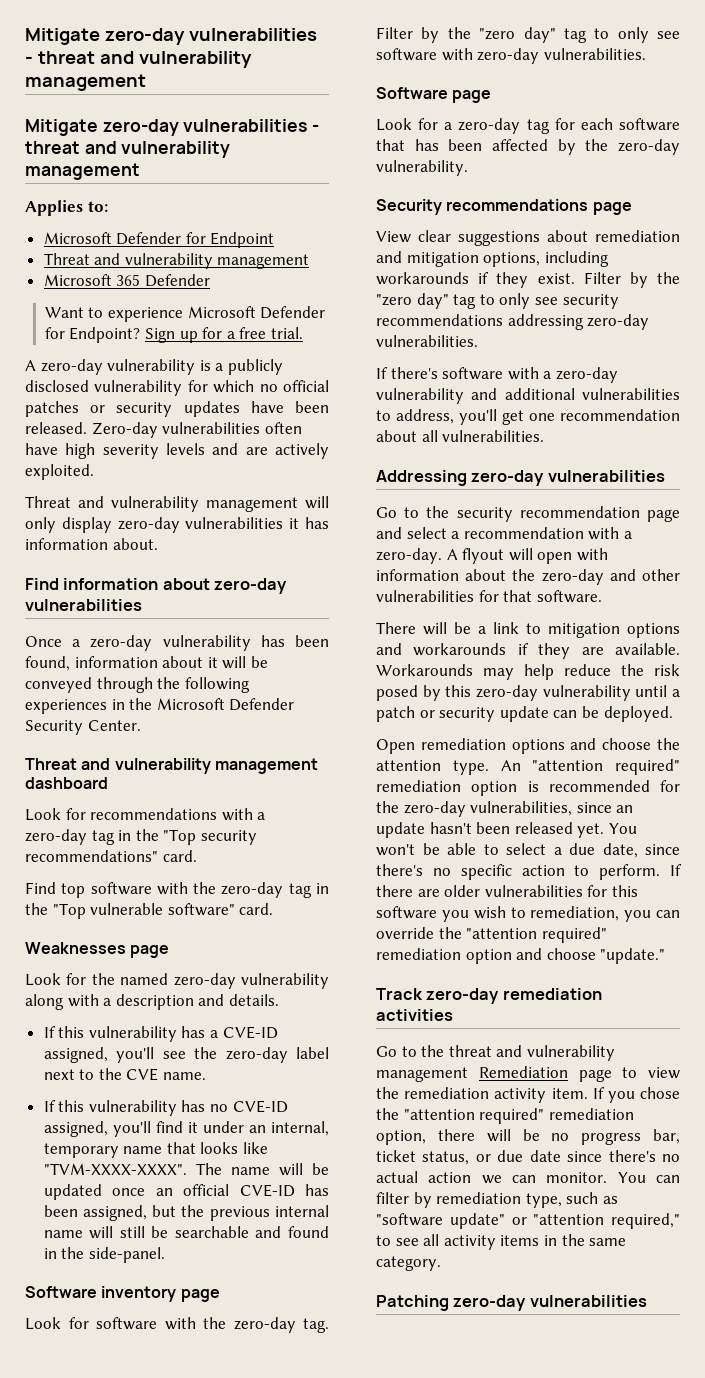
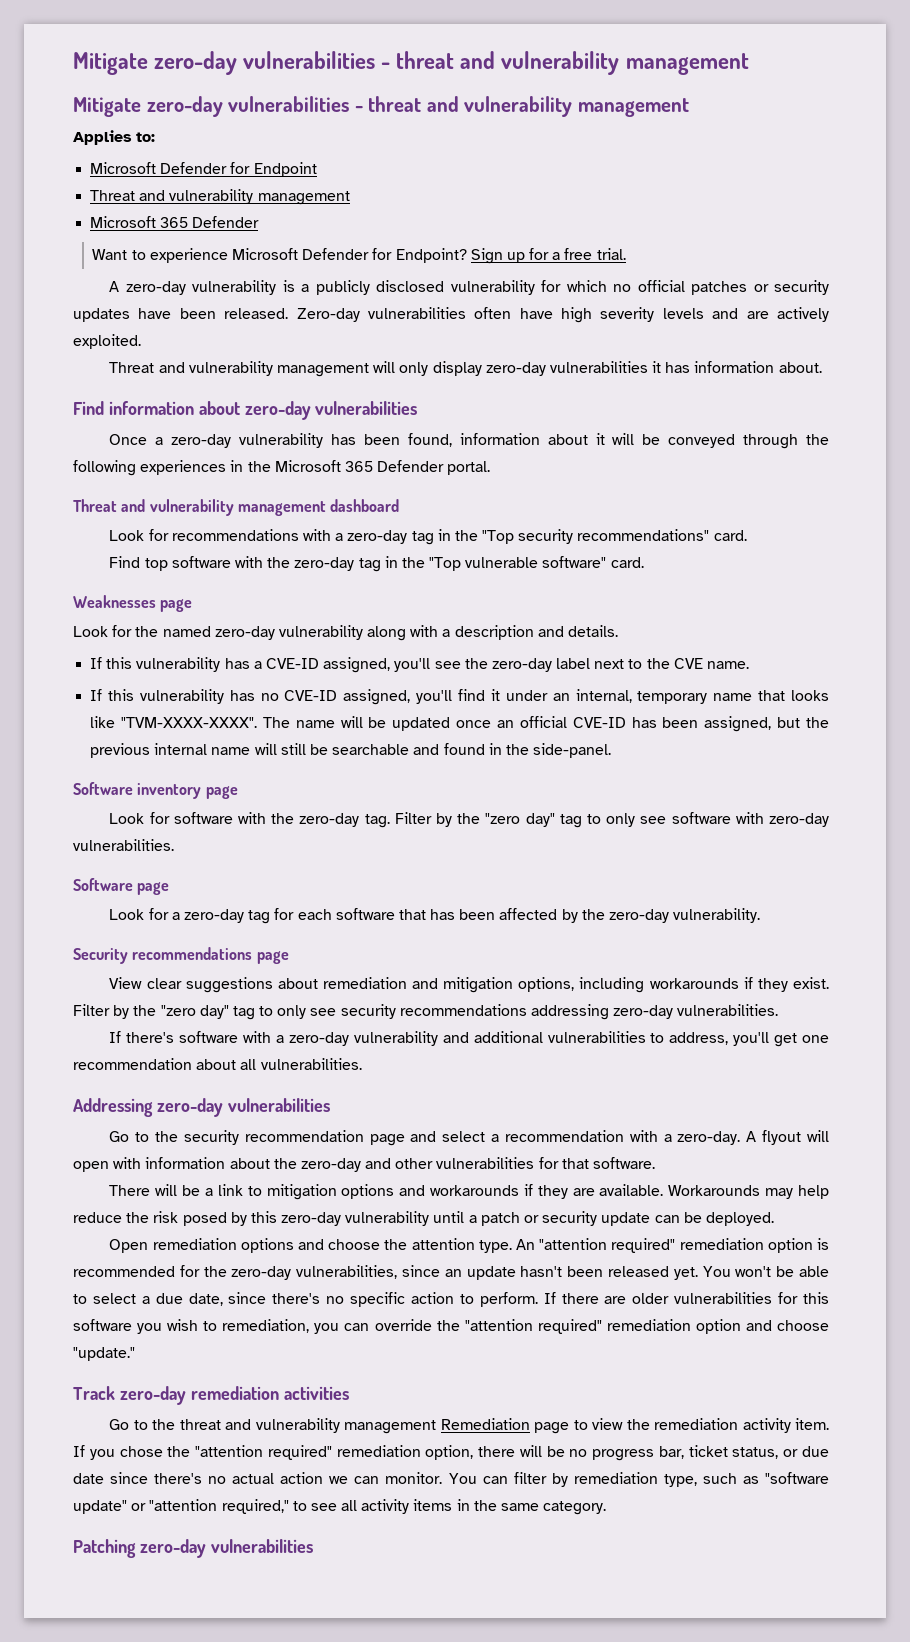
- Once a zero-day vulnerability has been found, information about it will be conveyed through the following experiences in the Microsoft Defender Security Center.
+ Once a zero-day vulnerability has been found, information about it will be conveyed through the following experiences in the Microsoft 365 Defender portal.

